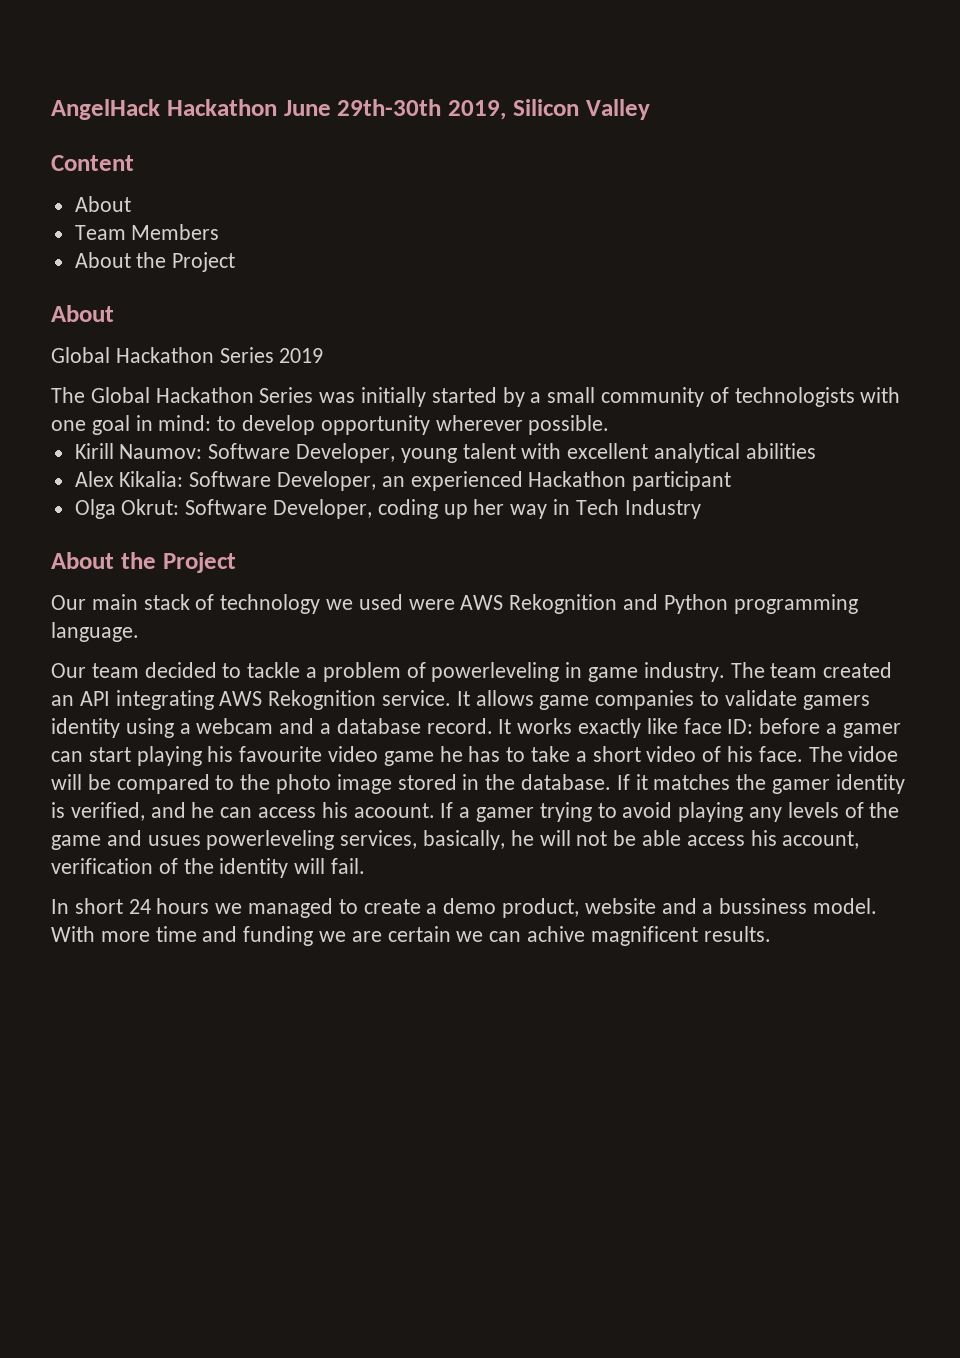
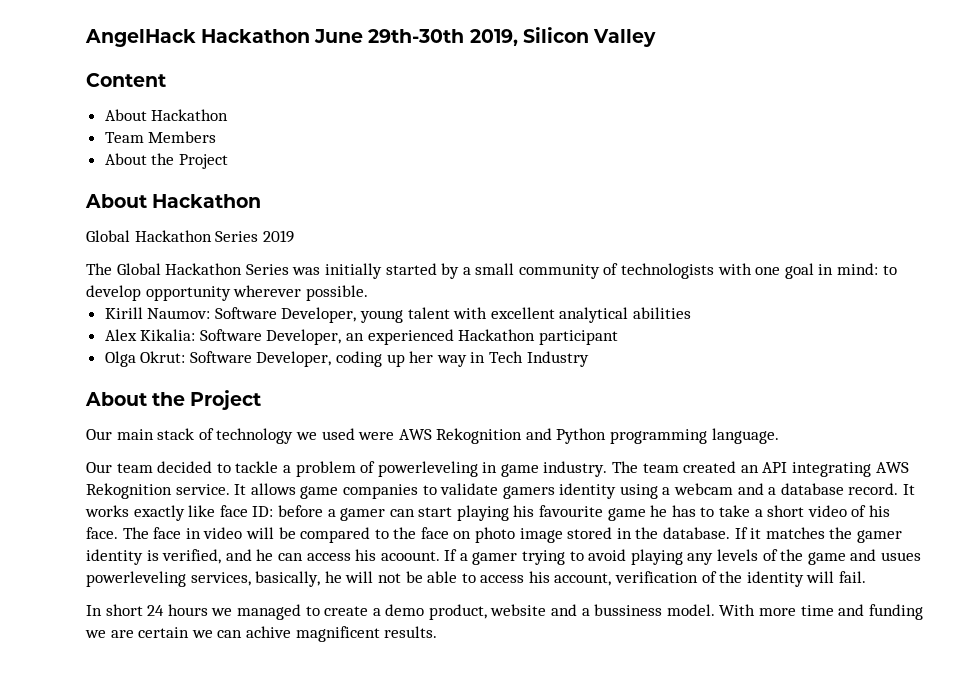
  Content
- About
+ About Hackathon
  Team Members
  About the Project
- About
+ About Hackathon
- It works exactly like face ID: before a gamer can start playing his favourite video game he has to take a short video of his face.
+ It works exactly like face ID: before a gamer can start playing his favourite game he has to take a short video of his face.
- The vidoe will be compared to the photo image stored in the database.
+ The face in video will be compared to the face on photo image stored in the database.
- If a gamer trying to avoid playing any levels of the game and usues powerleveling services, basically, he will not be able access his account, verification of the identity will fail.
+ If a gamer trying to avoid playing any levels of the game and usues powerleveling services, basically, he will not be able to access his account, verification of the identity will fail.

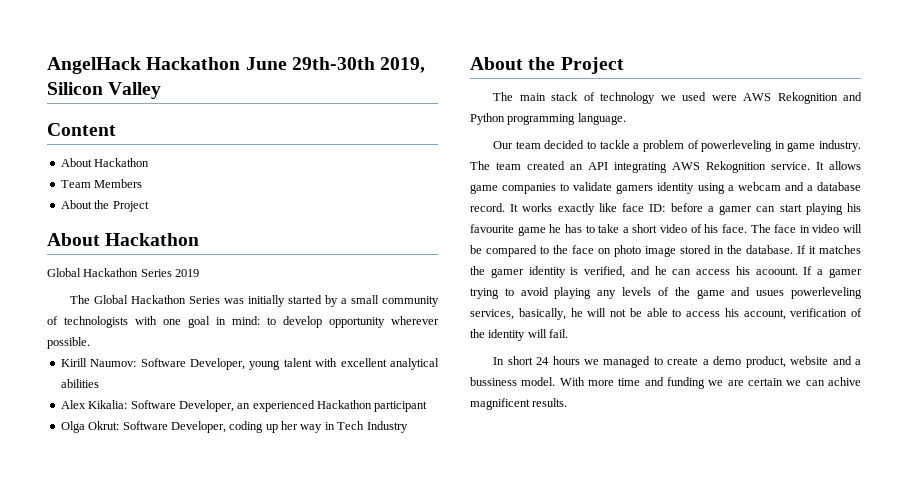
- Our main stack of technology we used were AWS Rekognition and Python programming language.
+ The main stack of technology we used were AWS Rekognition and Python programming language.

